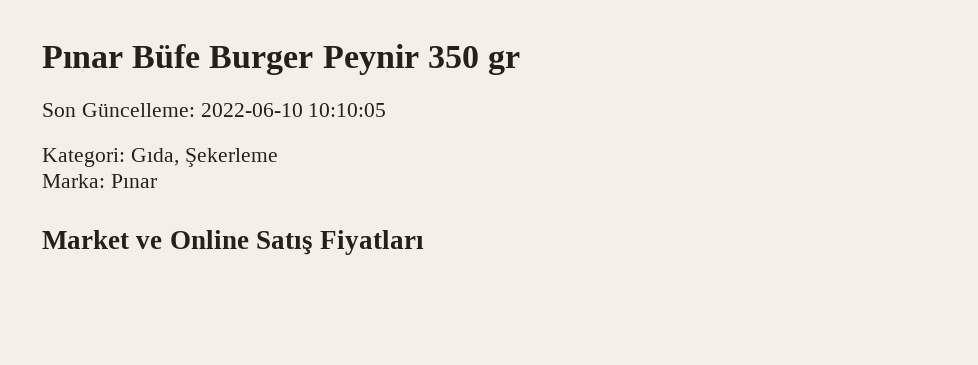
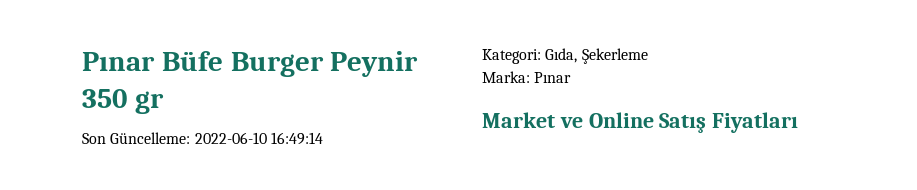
- Son Güncelleme: 2022-06-10 10:10:05
+ Son Güncelleme: 2022-06-10 16:49:14

